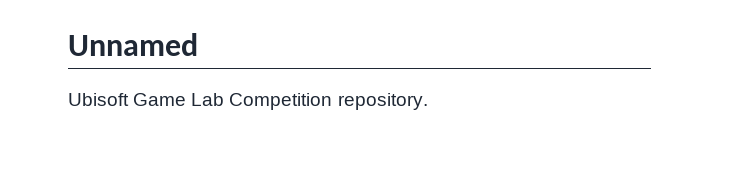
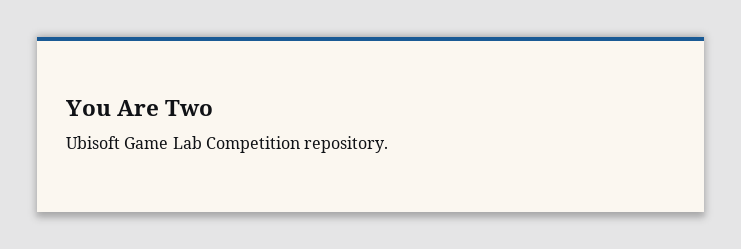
- Unnamed
+ You Are Two

